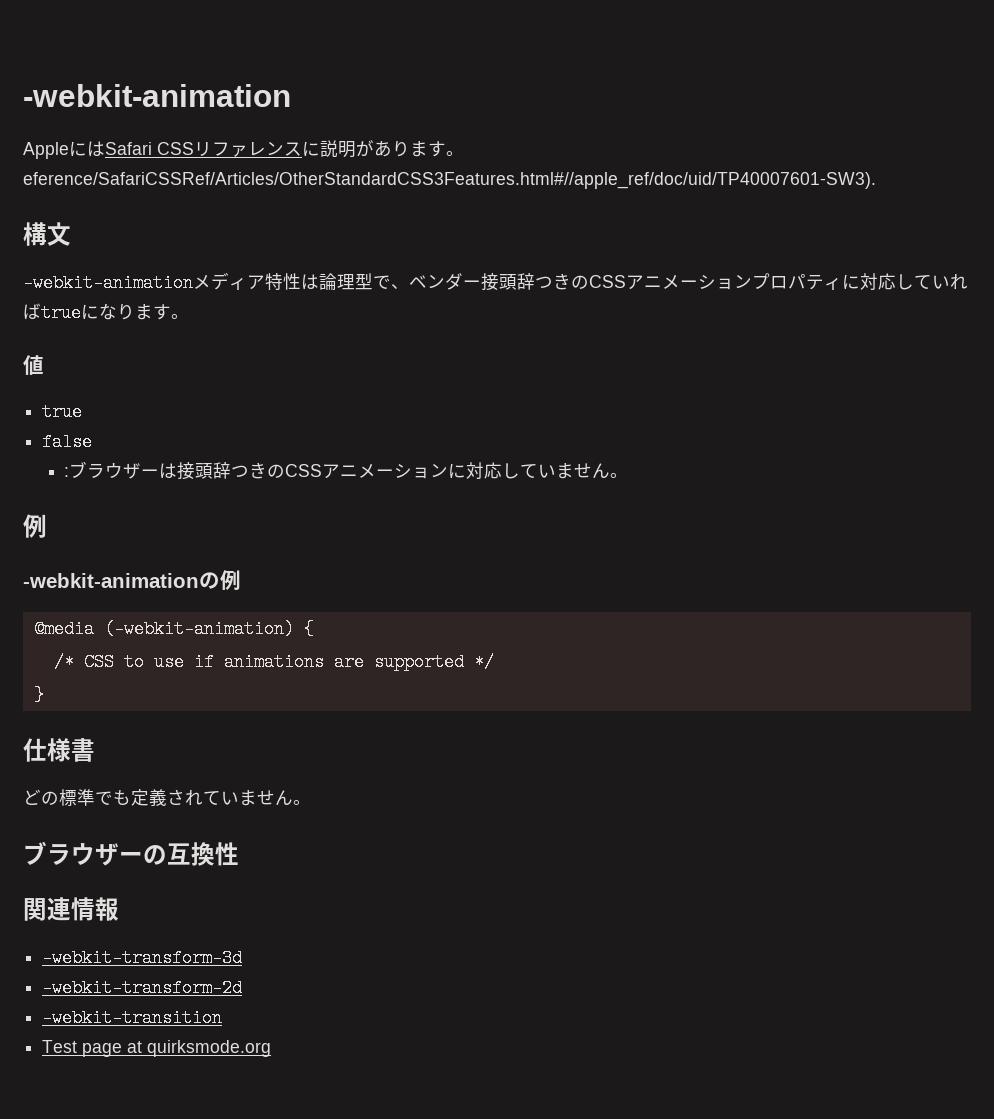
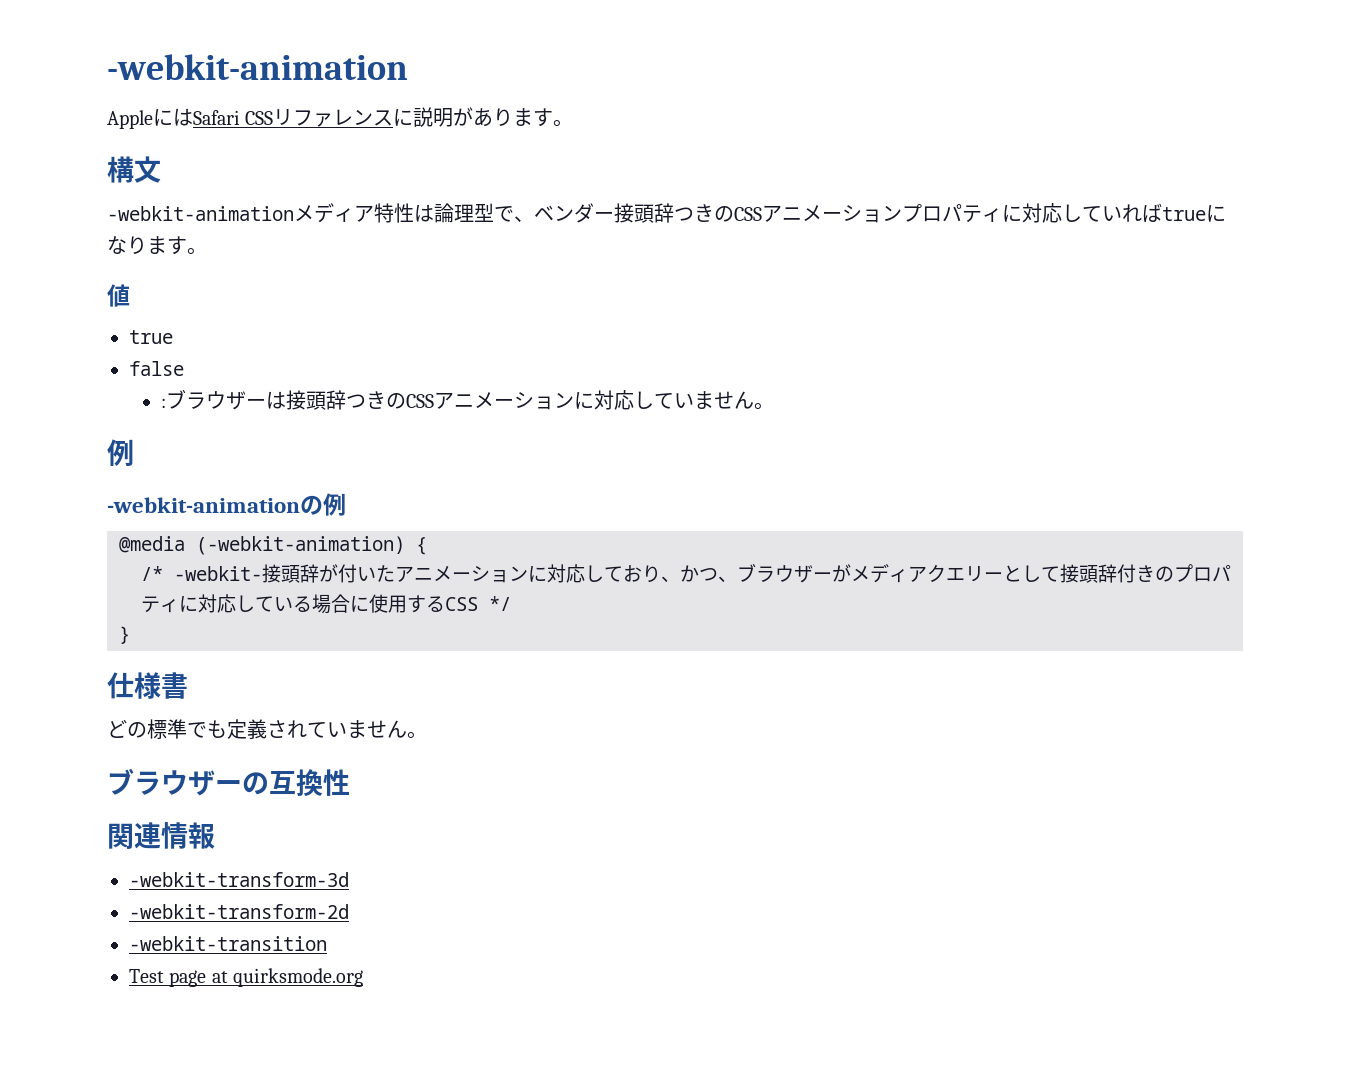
- AppleにはSafari CSSリファレンスに説明があります。eference/SafariCSSRef/Articles/OtherStandardCSS3Features.html#//apple_ref/doc/uid/TP40007601-SW3).
+ AppleにはSafari CSSリファレンスに説明があります。
- /* CSS to use if animations are supported */
+ /* -webkit-接頭辞が付いたアニメーションに対応しており、かつ、ブラウザーがメディアクエリーとして接頭辞付きのプロパティに対応している場合に使用するCSS */

